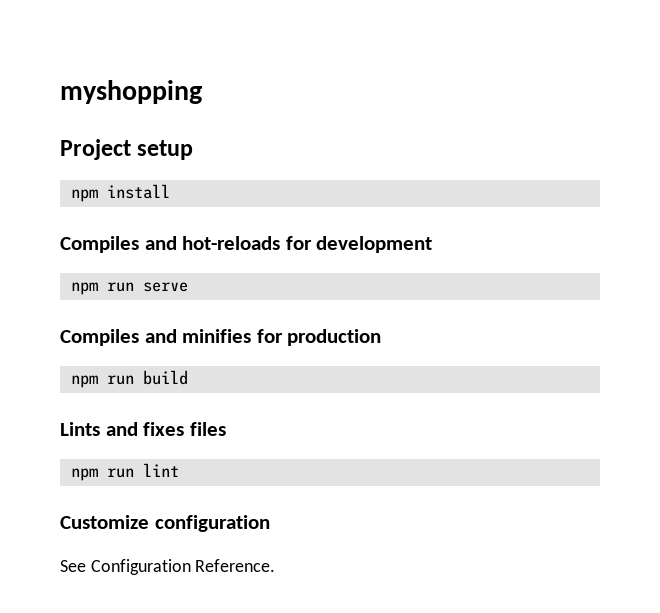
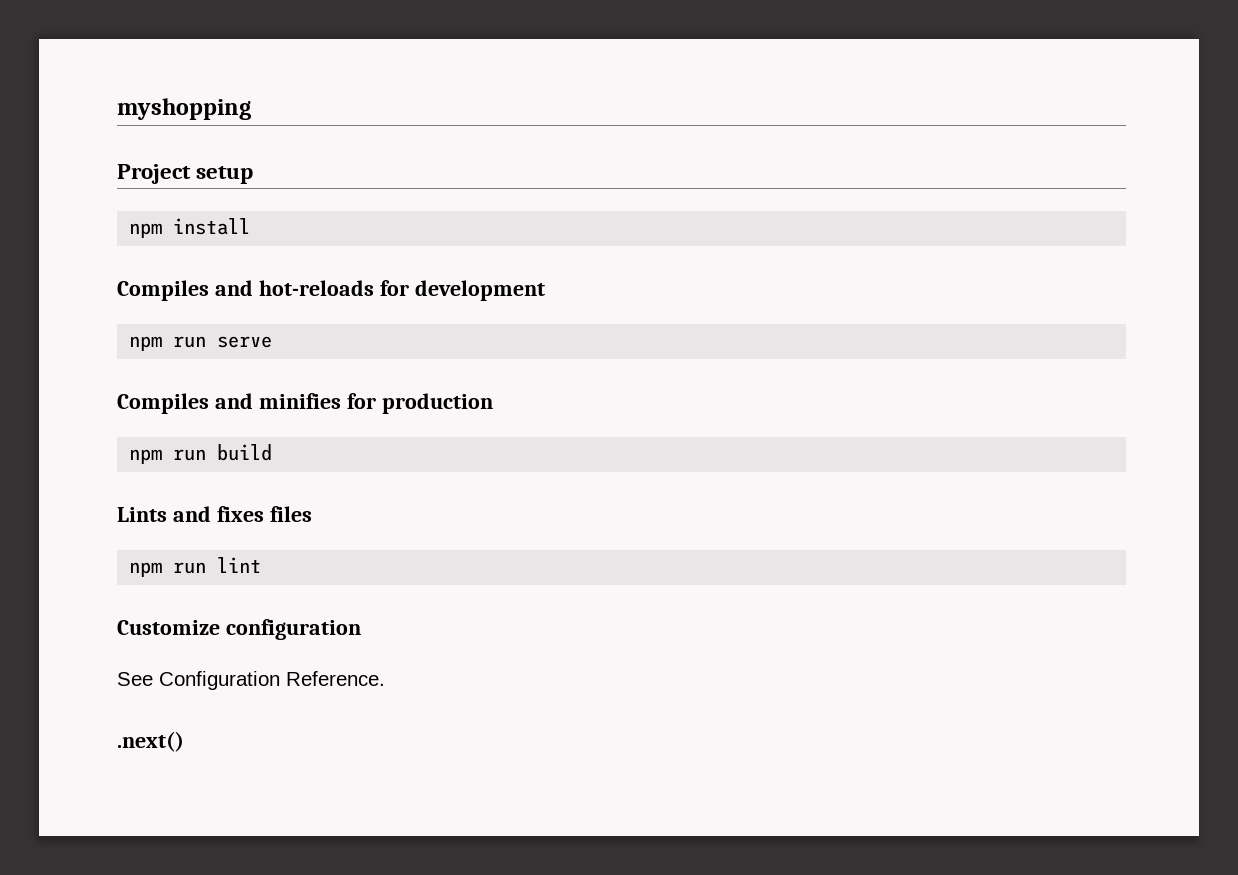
+ .next()

